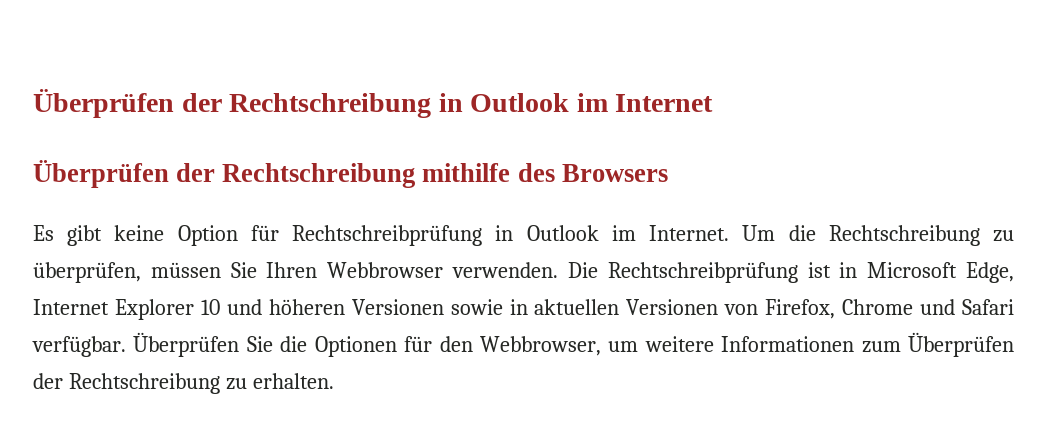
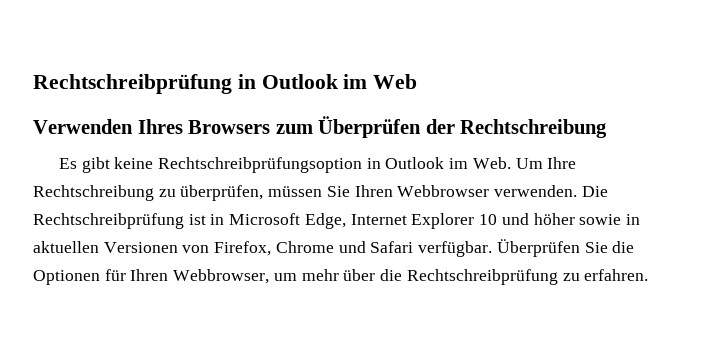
- Überprüfen der Rechtschreibung in Outlook im Internet
- Überprüfen der Rechtschreibung mithilfe des Browsers
- Es gibt keine Option für Rechtschreibprüfung in Outlook im Internet. Um die Rechtschreibung zu überprüfen, müssen Sie Ihren Webbrowser verwenden.
+ Rechtschreibprüfung in Outlook im Web
+ Verwenden Ihres Browsers zum Überprüfen der Rechtschreibung
+ Es gibt keine Rechtschreibprüfungsoption in Outlook im Web. Um Ihre Rechtschreibung zu überprüfen, müssen Sie Ihren Webbrowser verwenden.
- Die Rechtschreibprüfung ist in Microsoft Edge, Internet Explorer 10 und höheren Versionen sowie in aktuellen Versionen von Firefox, Chrome und Safari verfügbar.
+ Die Rechtschreibprüfung ist in Microsoft Edge, Internet Explorer 10 und höher sowie in aktuellen Versionen von Firefox, Chrome und Safari verfügbar.
- Überprüfen Sie die Optionen für den Webbrowser, um weitere Informationen zum Überprüfen der Rechtschreibung zu erhalten.
+ Überprüfen Sie die Optionen für Ihren Webbrowser, um mehr über die Rechtschreibprüfung zu erfahren.

